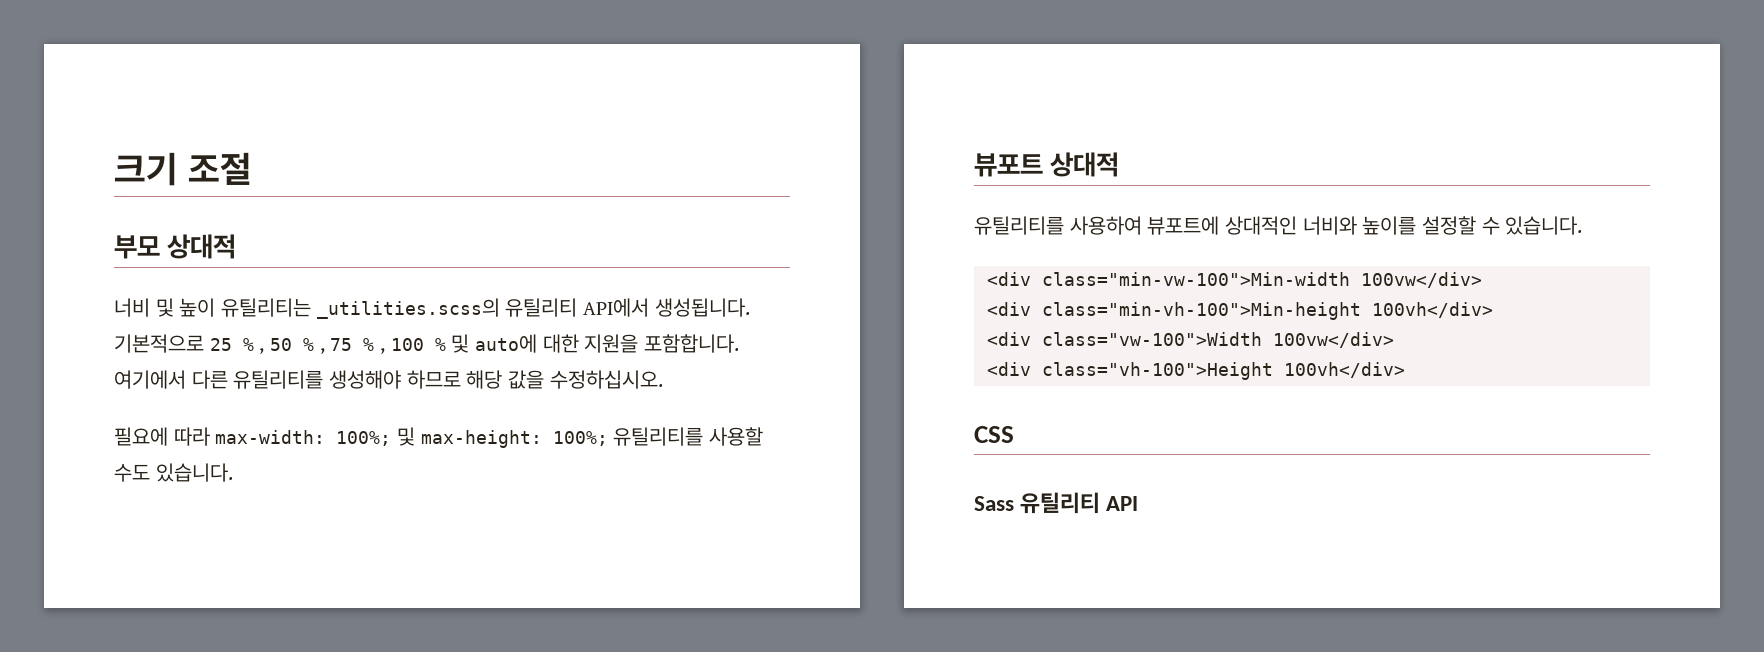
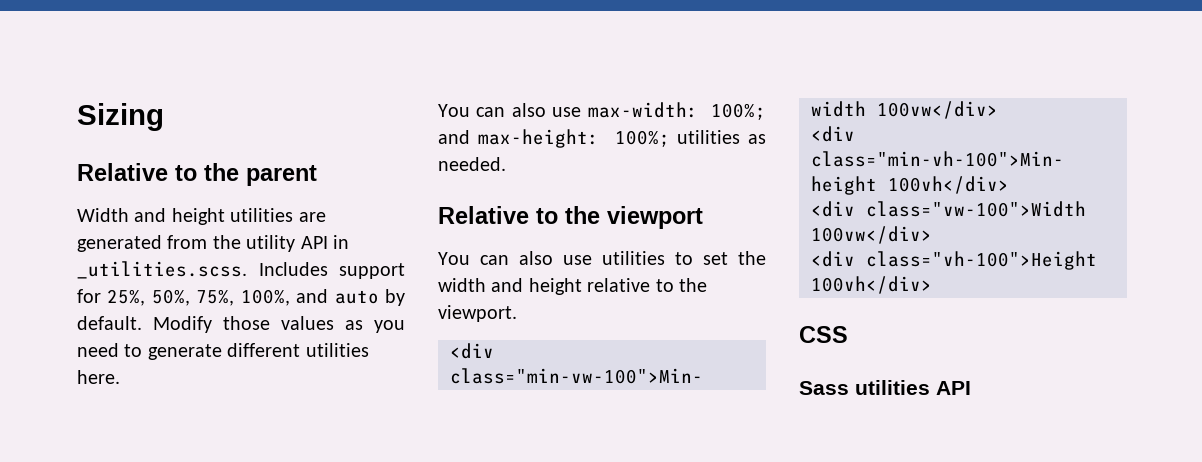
- 크기 조절
- 부모 상대적
- 너비 및 높이 유틸리티는 _utilities.scss의 유틸리티 API에서 생성됩니다. 기본적으로 25 % , 50 % , 75 % , 100 % 및 auto에 대한 지원을 포함합니다. 여기에서 다른 유틸리티를 생성해야 하므로 해당 값을 수정하십시오.
- 필요에 따라 max-width: 100%; 및 max-height: 100%; 유틸리티를 사용할 수도 있습니다.
- 뷰포트 상대적
- 유틸리티를 사용하여 뷰포트에 상대적인 너비와 높이를 설정할 수 있습니다.
+ Sizing
+ Relative to the parent
+ Width and height utilities are generated from the utility API in _utilities.scss. Includes support for 25%, 50%, 75%, 100%, and auto by default. Modify those values as you need to generate different utilities here.
+ You can also use max-width: 100%; and max-height: 100%; utilities as needed.
+ Relative to the viewport
+ You can also use utilities to set the width and height relative to the viewport.
- Sass 유틸리티 API
+ Sass utilities API

